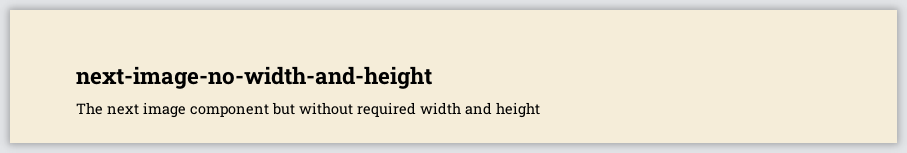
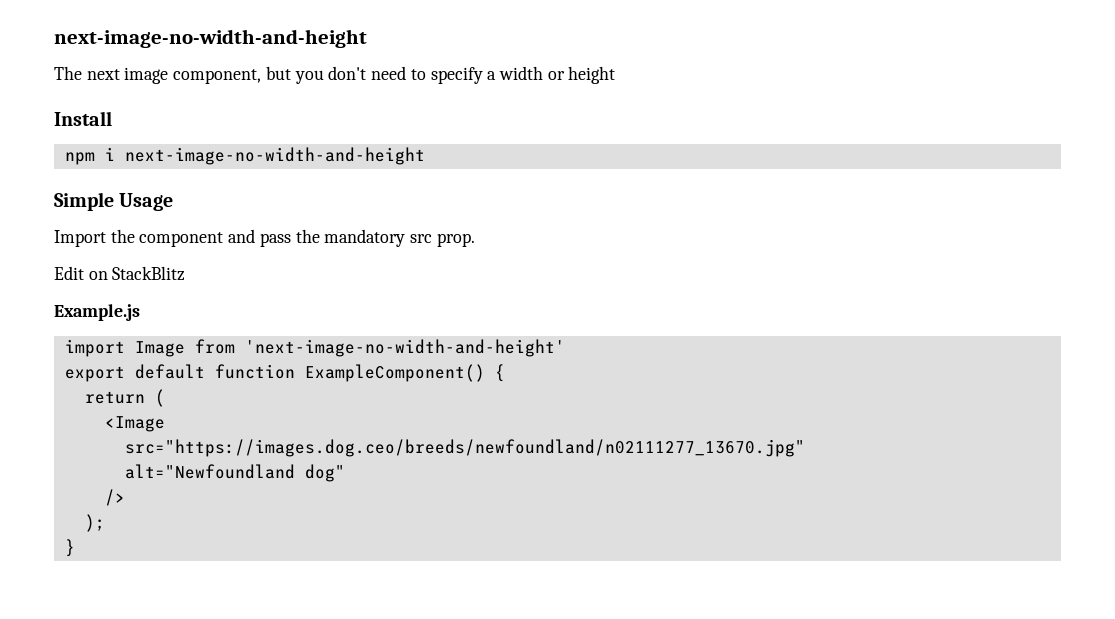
- The next image component but without required width and height
+ The next image component, but you don't need to specify a width or height
+ Install
+ npm i next-image-no-width-and-height
+ Simple Usage
+ Import the component and pass the mandatory src prop.
+ Edit on StackBlitz
+ Example.js
+ import Image from 'next-image-no-width-and-height'
+ export default function ExampleComponent() {
+ return (
+ <Image
+ src="https://images.dog.ceo/breeds/newfoundland/n02111277_13670.jpg"
+ alt="Newfoundland dog"
+ />
+ );
+ }

